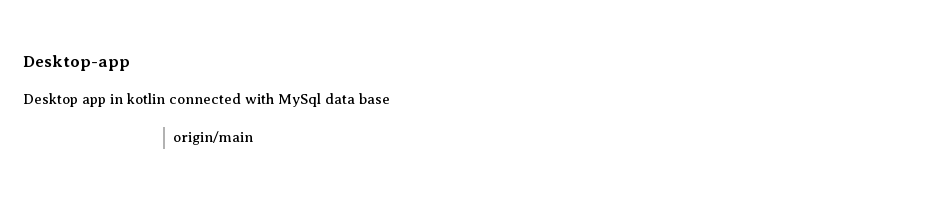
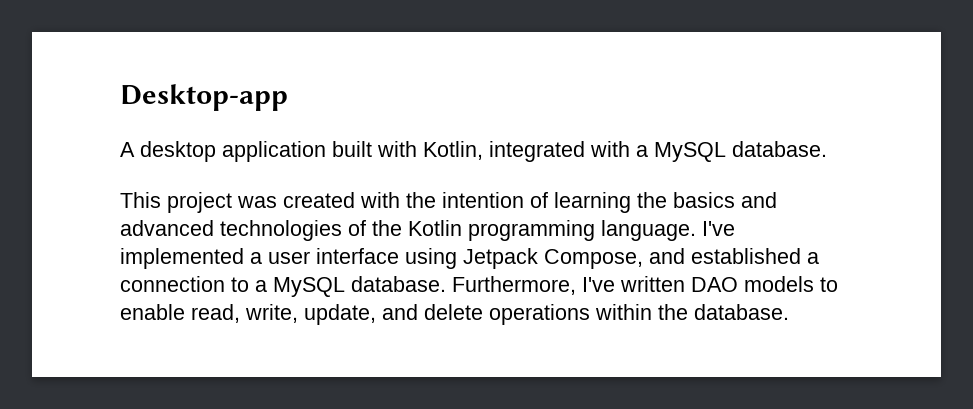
- Desktop app in kotlin connected with MySql data base
- origin/main
+ A desktop application built with Kotlin, integrated with a MySQL database.
+ This project was created with the intention of learning the basics and advanced technologies of the Kotlin programming language. I've implemented a user interface using Jetpack Compose, and established a connection to a MySQL database. Furthermore, I've written DAO models to enable read, write, update, and delete operations within the database.

